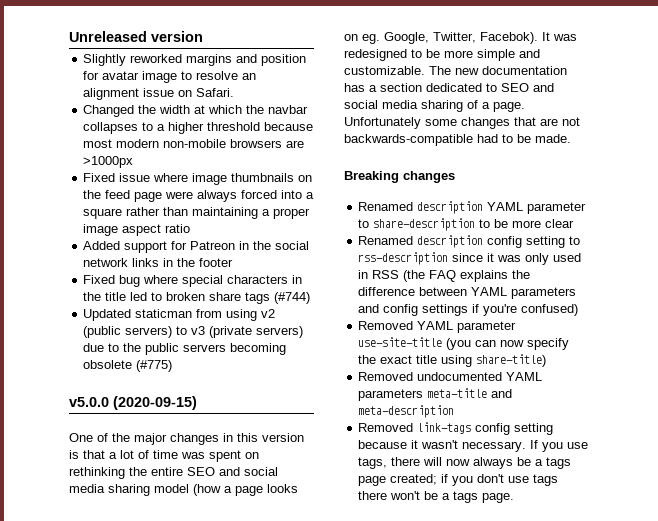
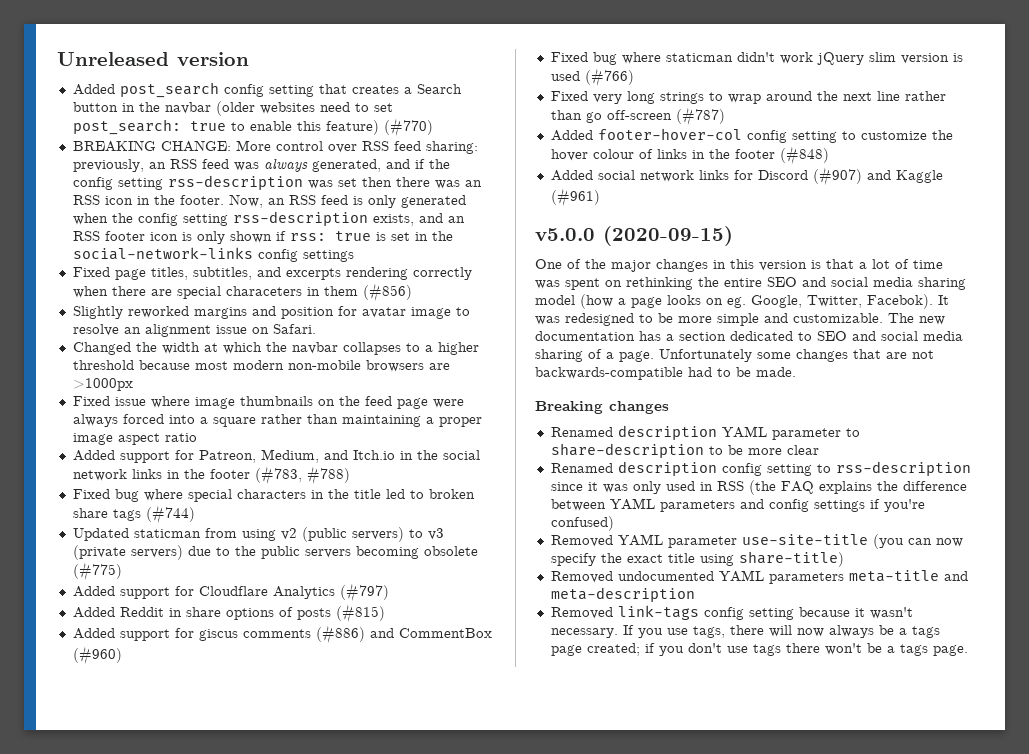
+ Added post_search config setting that creates a Search button in the navbar (older websites need to set post_search: true to enable this feature) (#770)
+ BREAKING CHANGE: More control over RSS feed sharing: previously, an RSS feed was always generated, and if the config setting rss-description was set then there was an RSS icon in the footer. Now, an RSS feed is only generated when the config setting rss-description exists, and an RSS footer icon is only shown if rss: true is set in the social-network-links config settings
+ Fixed page titles, subtitles, and excerpts rendering correctly when there are special characeters in them (#856)
- Added support for Patreon in the social network links in the footer
+ Added support for Patreon, Medium, and Itch.io in the social network links in the footer (#783, #788)
+ Added support for Cloudflare Analytics (#797)
+ Added Reddit in share options of posts (#815)
+ Added support for giscus comments (#886) and CommentBox (#960)
+ Fixed bug where staticman didn't work jQuery slim version is used (#766)
+ Fixed very long strings to wrap around the next line rather than go off-screen (#787)
+ Added footer-hover-col config setting to customize the hover colour of links in the footer (#848)
+ Added social network links for Discord (#907) and Kaggle (#961)

